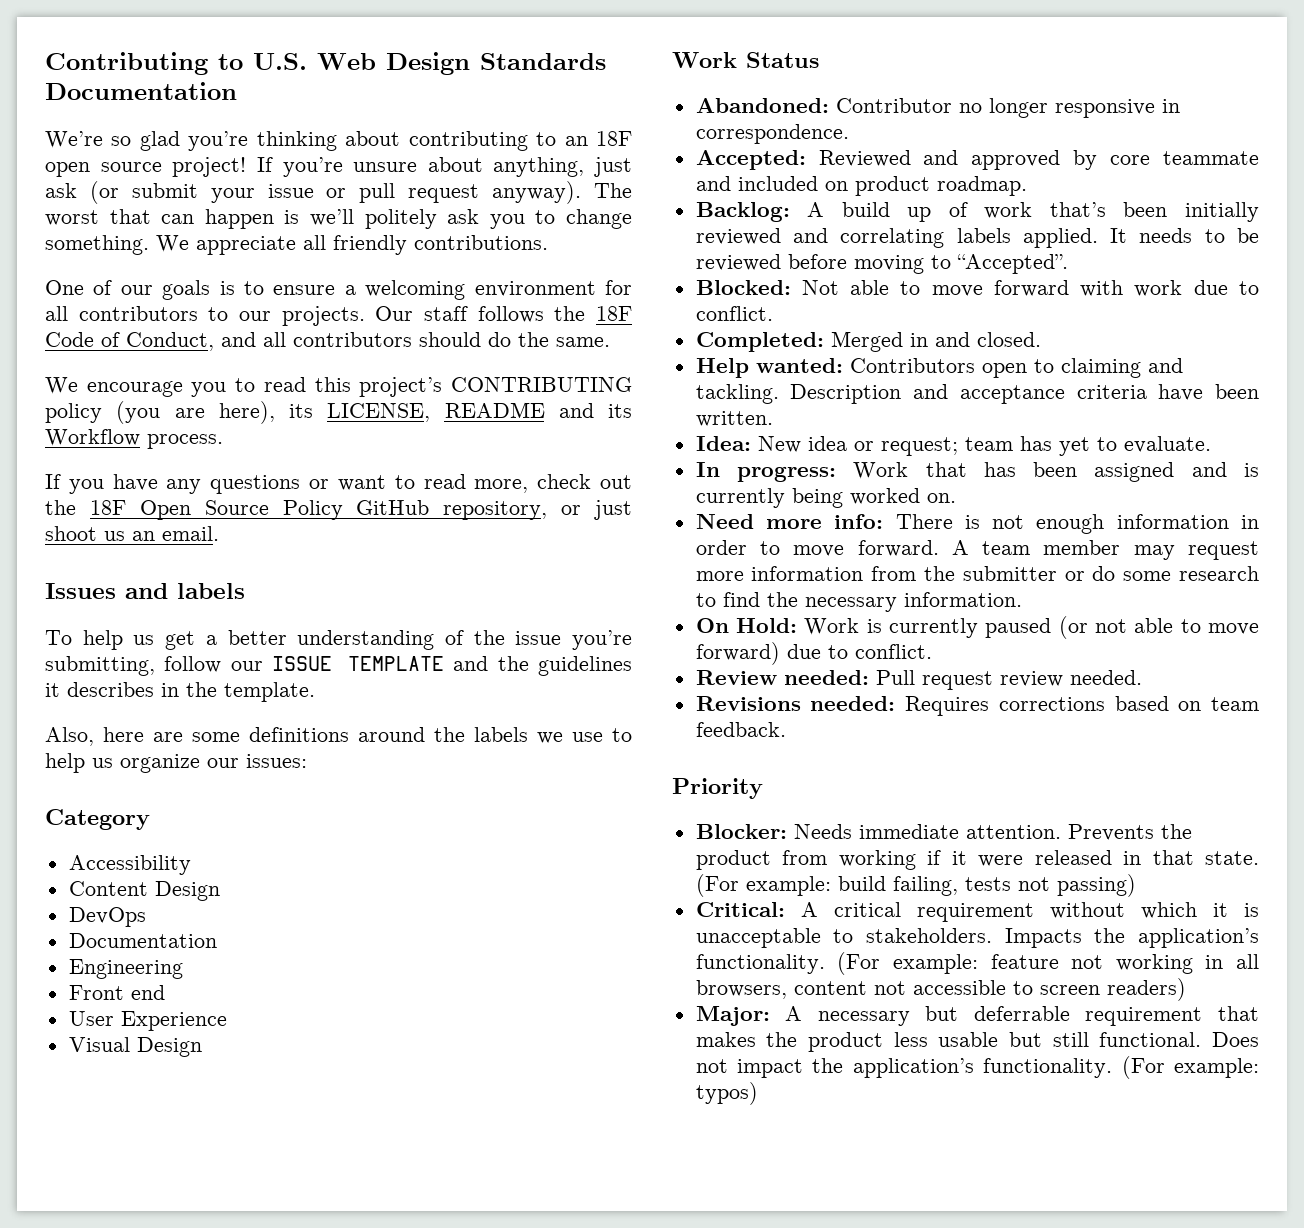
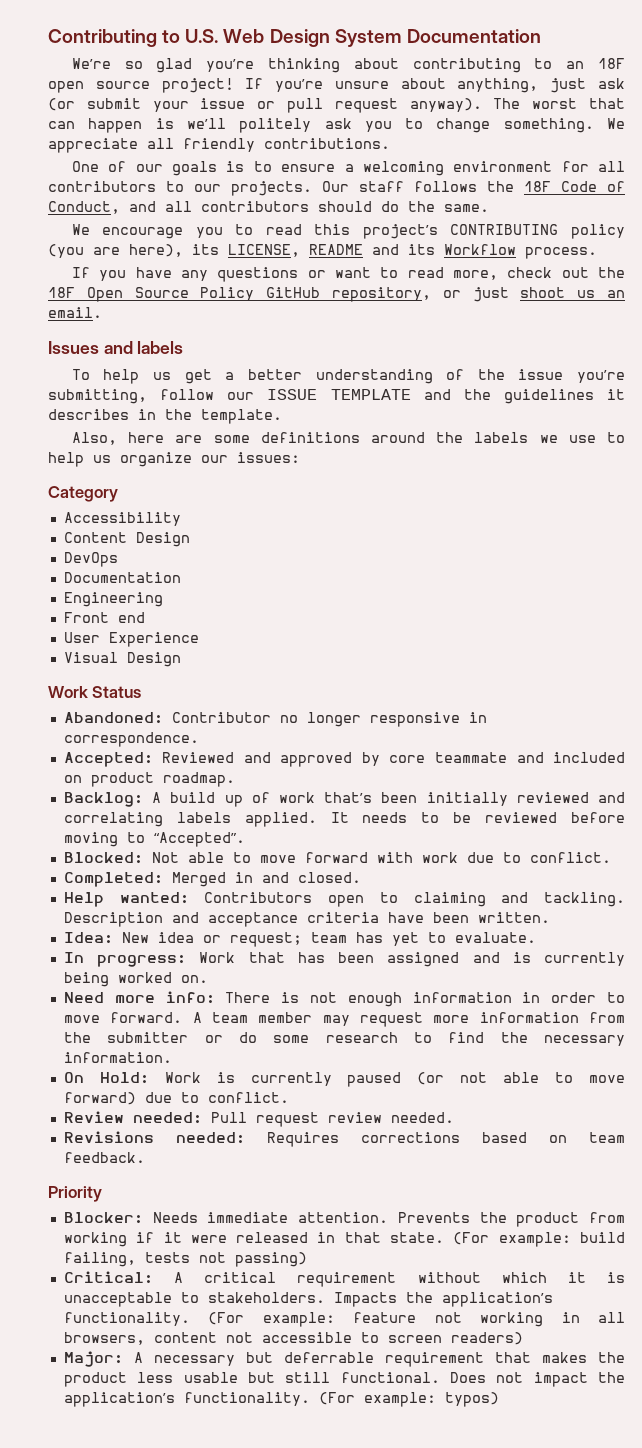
- Contributing to U.S. Web Design Standards Documentation
+ Contributing to U.S. Web Design System Documentation

